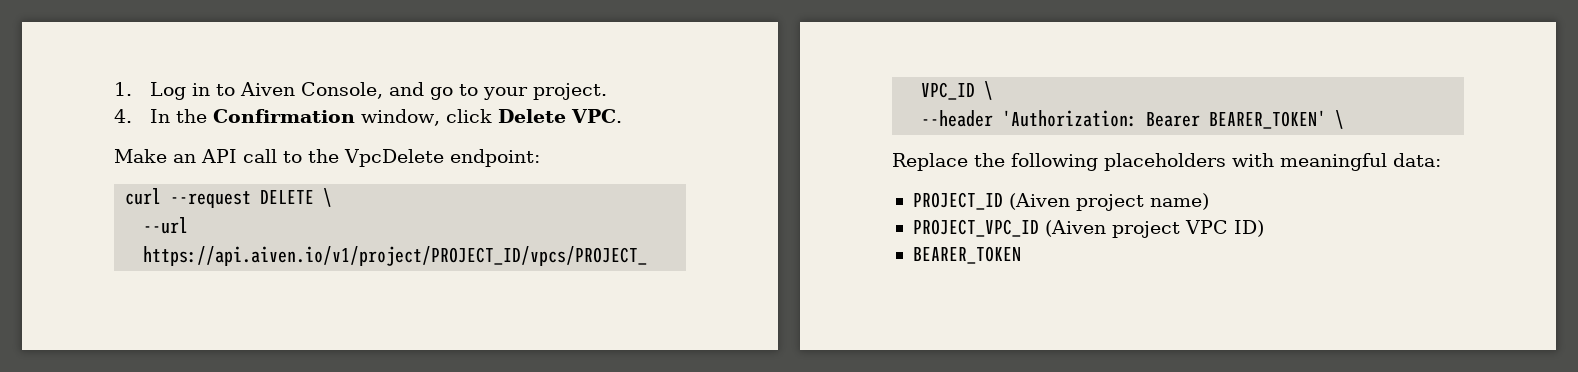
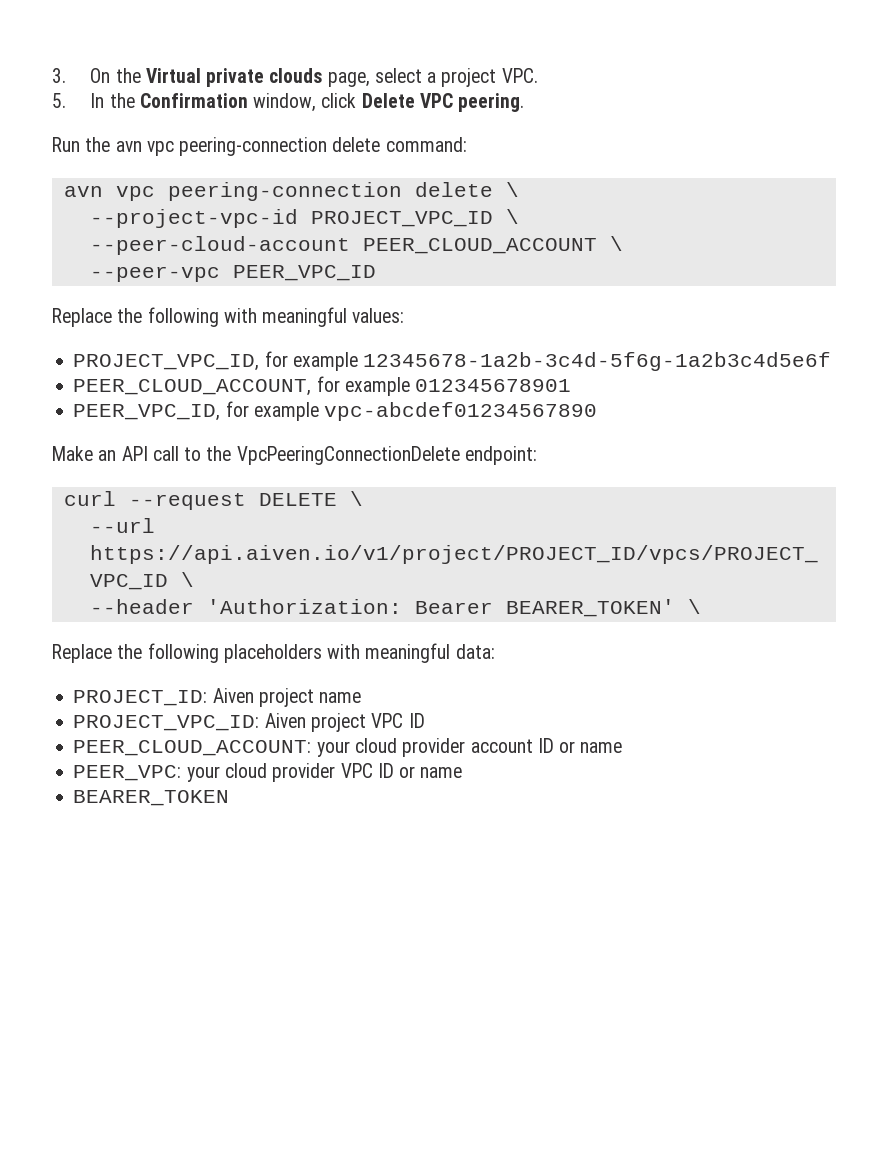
- 1. Log in to Aiven Console, and go to your project.
- 4. In the Confirmation window, click Delete VPC.
+ 3. On the Virtual private clouds page, select a project VPC.
+ 5. In the Confirmation window, click Delete VPC peering.
+ Run the avn vpc peering-connection delete command:
+ avn vpc peering-connection delete \
+ --project-vpc-id PROJECT_VPC_ID \
+ --peer-cloud-account PEER_CLOUD_ACCOUNT \
+ --peer-vpc PEER_VPC_ID
+ Replace the following with meaningful values:
+ PROJECT_VPC_ID, for example 12345678-1a2b-3c4d-5f6g-1a2b3c4d5e6f
+ PEER_CLOUD_ACCOUNT, for example 012345678901
+ PEER_VPC_ID, for example vpc-abcdef01234567890
- Make an API call to the VpcDelete endpoint:
+ Make an API call to the VpcPeeringConnectionDelete endpoint:
- PROJECT_ID (Aiven project name)
- PROJECT_VPC_ID (Aiven project VPC ID)
+ PROJECT_ID: Aiven project name
+ PROJECT_VPC_ID: Aiven project VPC ID
+ PEER_CLOUD_ACCOUNT: your cloud provider account ID or name
+ PEER_VPC: your cloud provider VPC ID or name

